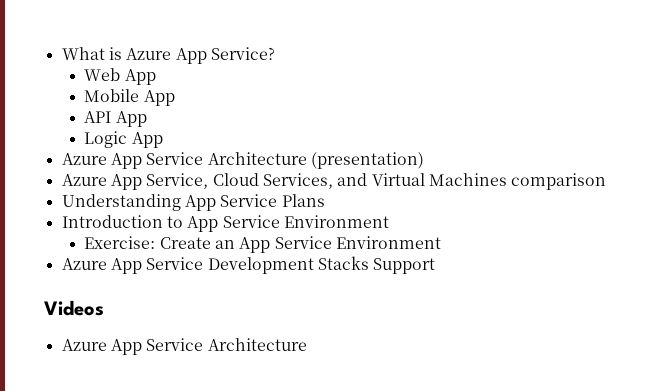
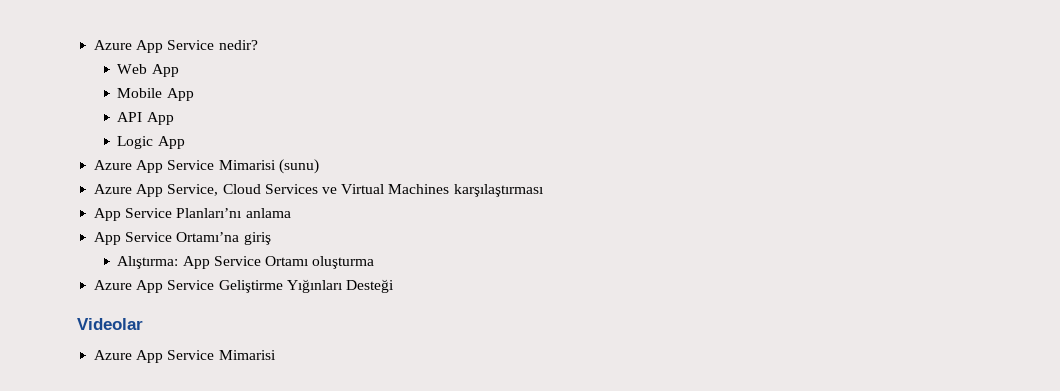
- What is Azure App Service?
+ Azure App Service nedir?
- Azure App Service Architecture (presentation)
+ Azure App Service Mimarisi (sunu)
- Azure App Service, Cloud Services, and Virtual Machines comparison
- Understanding App Service Plans
- Introduction to App Service Environment
- Exercise: Create an App Service Environment
- Azure App Service Development Stacks Support
- Videos
- Azure App Service Architecture
+ Azure App Service, Cloud Services ve Virtual Machines karşılaştırması
+ App Service Planları’nı anlama
+ App Service Ortamı’na giriş
+ Alıştırma: App Service Ortamı oluşturma
+ Azure App Service Geliştirme Yığınları Desteği
+ Videolar
+ Azure App Service Mimarisi

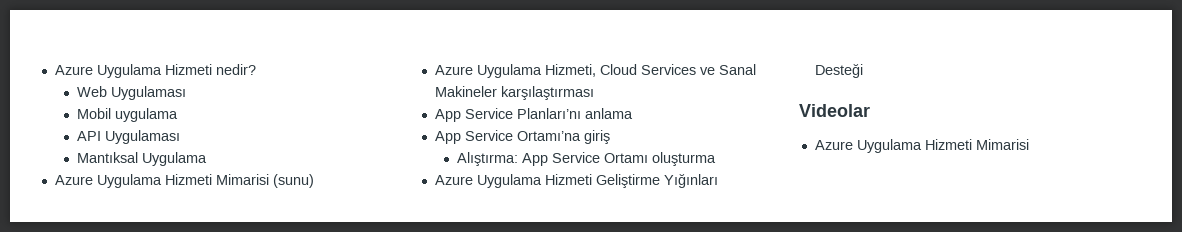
- Azure App Service nedir?
+ Azure Uygulama Hizmeti nedir?
- Web App
- Mobile App
- API App
- Logic App
- Azure App Service Mimarisi (sunu)
+ Web Uygulaması
+ Mobil uygulama
+ API Uygulaması
+ Mantıksal Uygulama
+ Azure Uygulama Hizmeti Mimarisi (sunu)
- Azure App Service, Cloud Services ve Virtual Machines karşılaştırması
+ Azure Uygulama Hizmeti, Cloud Services ve Sanal Makineler karşılaştırması
- Azure App Service Geliştirme Yığınları Desteği
+ Azure Uygulama Hizmeti Geliştirme Yığınları Desteği
  Videolar
- Azure App Service Mimarisi
+ Azure Uygulama Hizmeti Mimarisi

